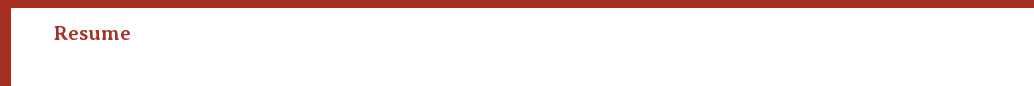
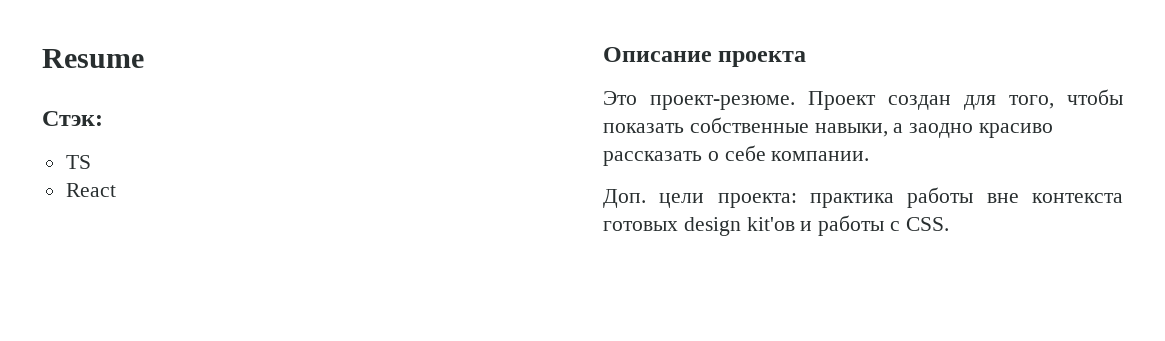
+ Стэк:
+ TS
+ React
+ Описание проекта
+ Это проект-резюме. Проект создан для того, чтобы показать собственные навыки, а заодно красиво рассказать о себе компании.
+ Доп. цели проекта: практика работы вне контекста готовых design kit'ов и работы с CSS.

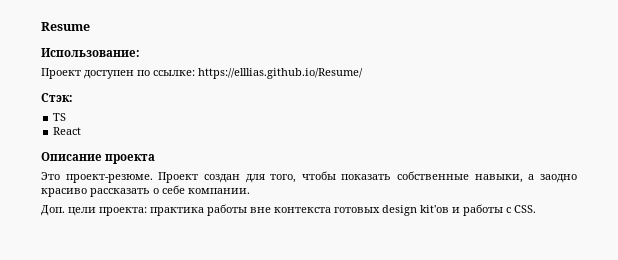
+ Использование:
+ Проект доступен по ссылке: https://elllias.github.io/Resume/

